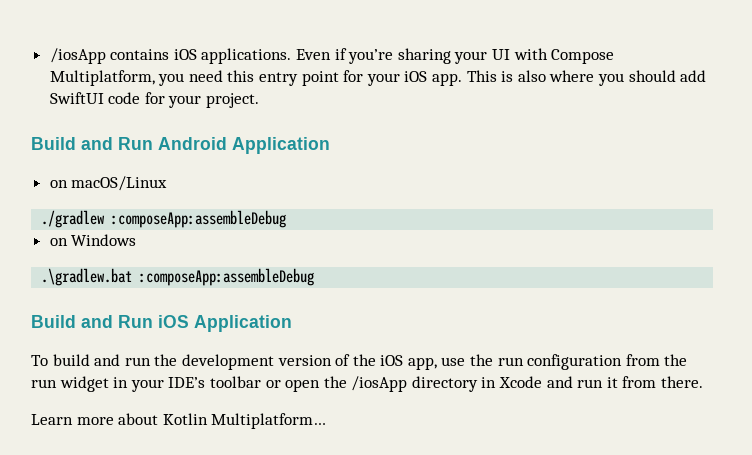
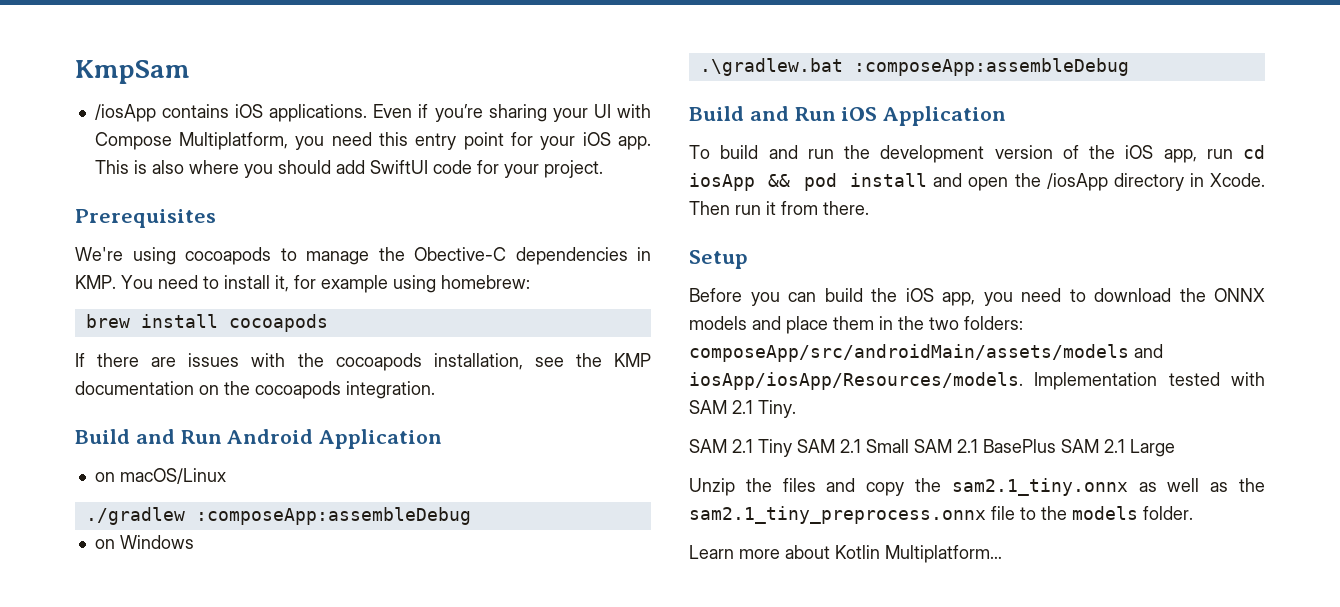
+ KmpSam
+ Prerequisites
+ We're using cocoapods to manage the Obective-C dependencies in KMP. You need to install it, for example using homebrew:
+ brew install cocoapods
+ If there are issues with the cocoapods installation, see the KMP documentation on the cocoapods integration.
- To build and run the development version of the iOS app, use the run configuration from the run widget in your IDE’s toolbar or open the /iosApp directory in Xcode and run it from there.
+ To build and run the development version of the iOS app, run cd iosApp && pod install and open the /iosApp directory in Xcode. Then run it from there.
+ Setup
+ Before you can build the iOS app, you need to download the ONNX models and place them in the two folders: composeApp/src/androidMain/assets/models and iosApp/iosApp/Resources/models. Implementation tested with SAM 2.1 Tiny.
+ SAM 2.1 Tiny SAM 2.1 Small SAM 2.1 BasePlus SAM 2.1 Large
+ Unzip the files and copy the sam2.1_tiny.onnx as well as the sam2.1_tiny_preprocess.onnx file to the models folder.

